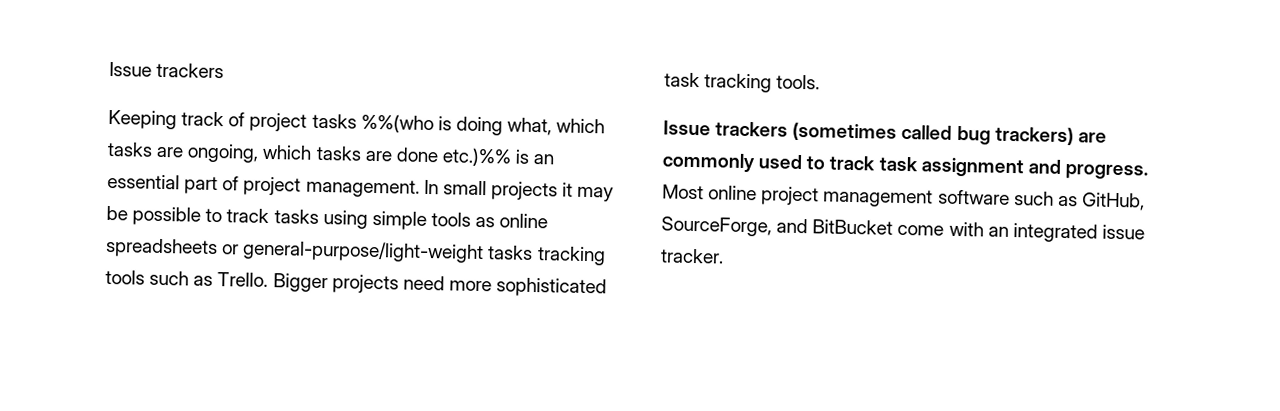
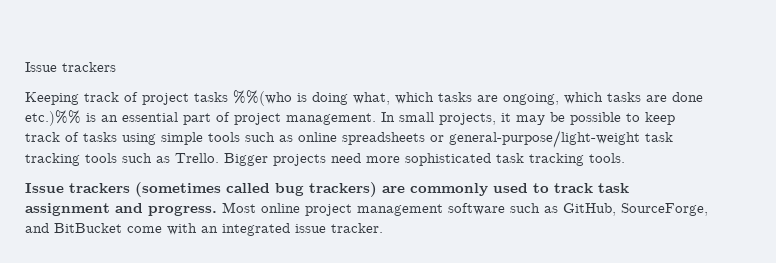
- In small projects it may be possible to track tasks using simple tools as online spreadsheets or general-purpose/light-weight tasks tracking tools such as Trello.
+ In small projects, it may be possible to keep track of tasks using simple tools such as online spreadsheets or general-purpose/light-weight task tracking tools such as Trello.

